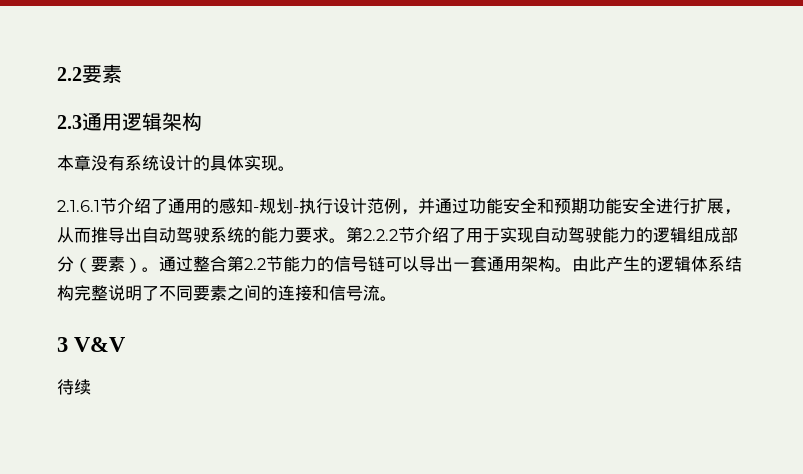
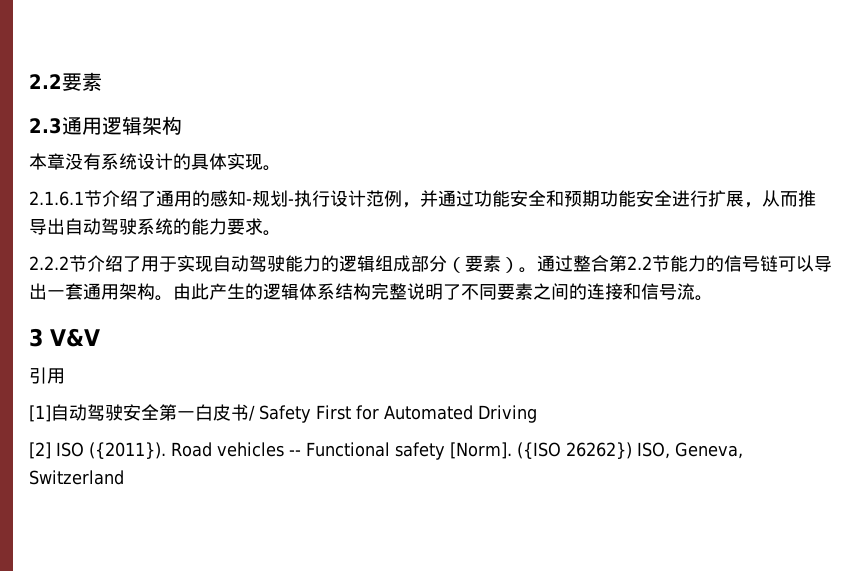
- 2.1.6.1节介绍了通用的感知-规划-执行设计范例，并通过功能安全和预期功能安全进行扩展，从而推导出自动驾驶系统的能力要求。第2.2.2节介绍了用于实现自动驾驶能力的逻辑组成部分（要素）。
+ 2.1.6.1节介绍了通用的感知-规划-执行设计范例，并通过功能安全和预期功能安全进行扩展，从而推导出自动驾驶系统的能力要求。
+ 2.2.2节介绍了用于实现自动驾驶能力的逻辑组成部分（要素）。
- 待续
+ 引用
+ [1]自动驾驶安全第一白皮书/ Safety First for Automated Driving
+ [2] ISO ({2011}). Road vehicles -- Functional safety [Norm]. ({ISO 26262}) ISO, Geneva, Switzerland

